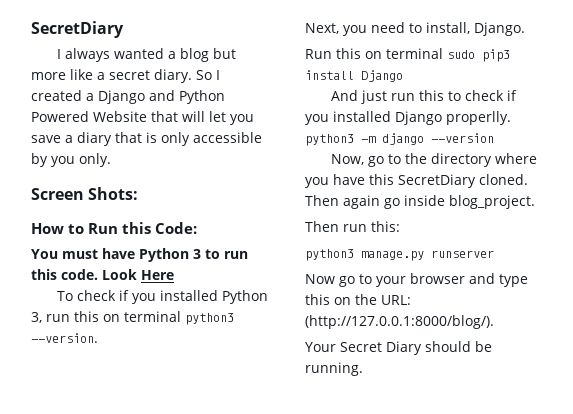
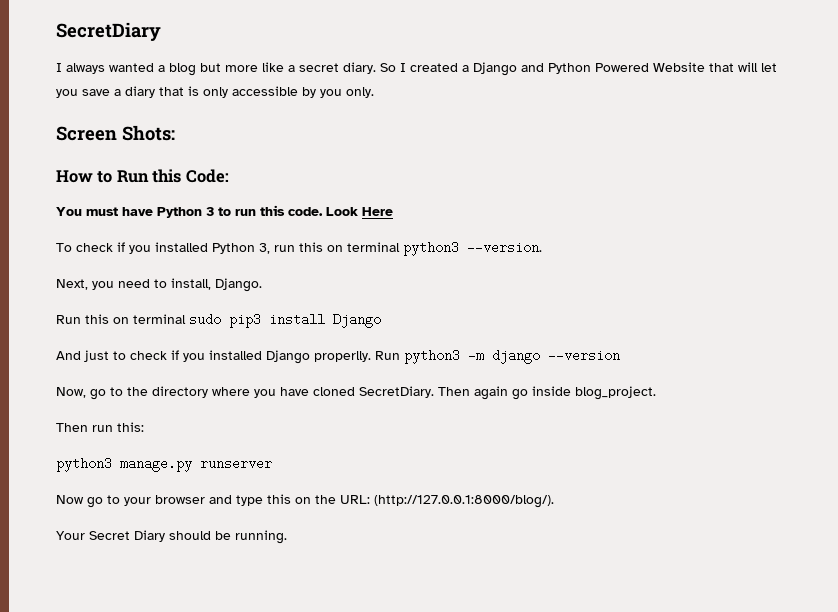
- And just run this to check if you installed Django properlly. python3 -m django --version
+ And just to check if you installed Django properlly. Run python3 -m django --version
- Now, go to the directory where you have this SecretDiary cloned.
+ Now, go to the directory where you have cloned SecretDiary.

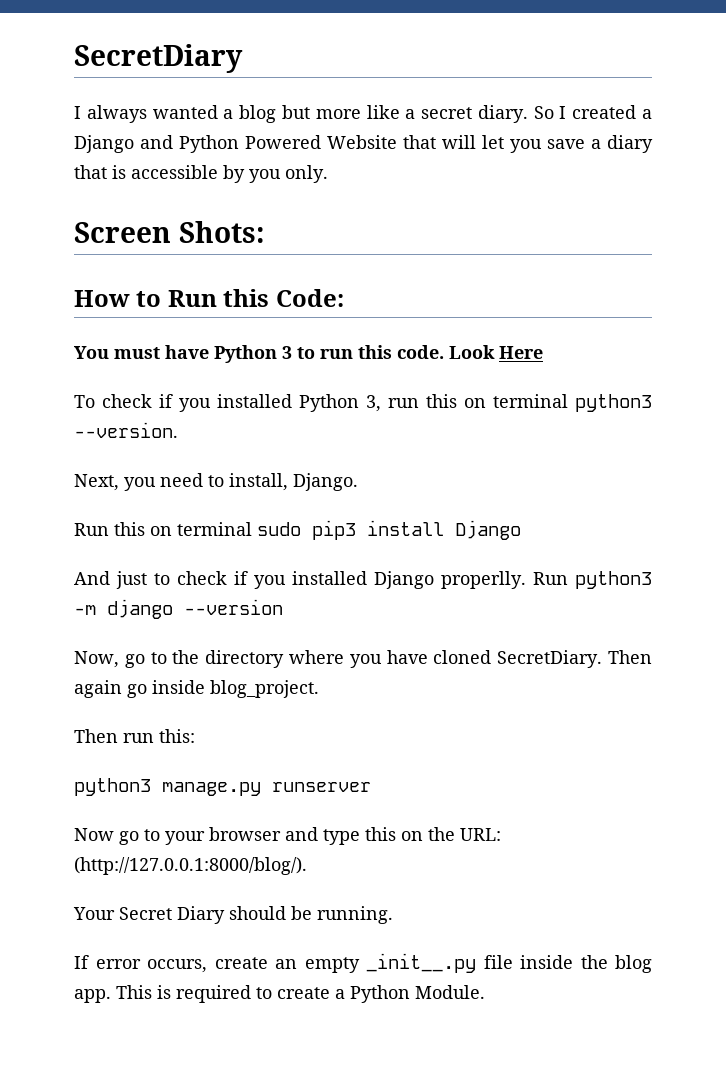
- So I created a Django and Python Powered Website that will let you save a diary that is only accessible by you only.
+ So I created a Django and Python Powered Website that will let you save a diary that is accessible by you only.
+ If error occurs, create an empty _init__.py file inside the blog app. This is required to create a Python Module.

